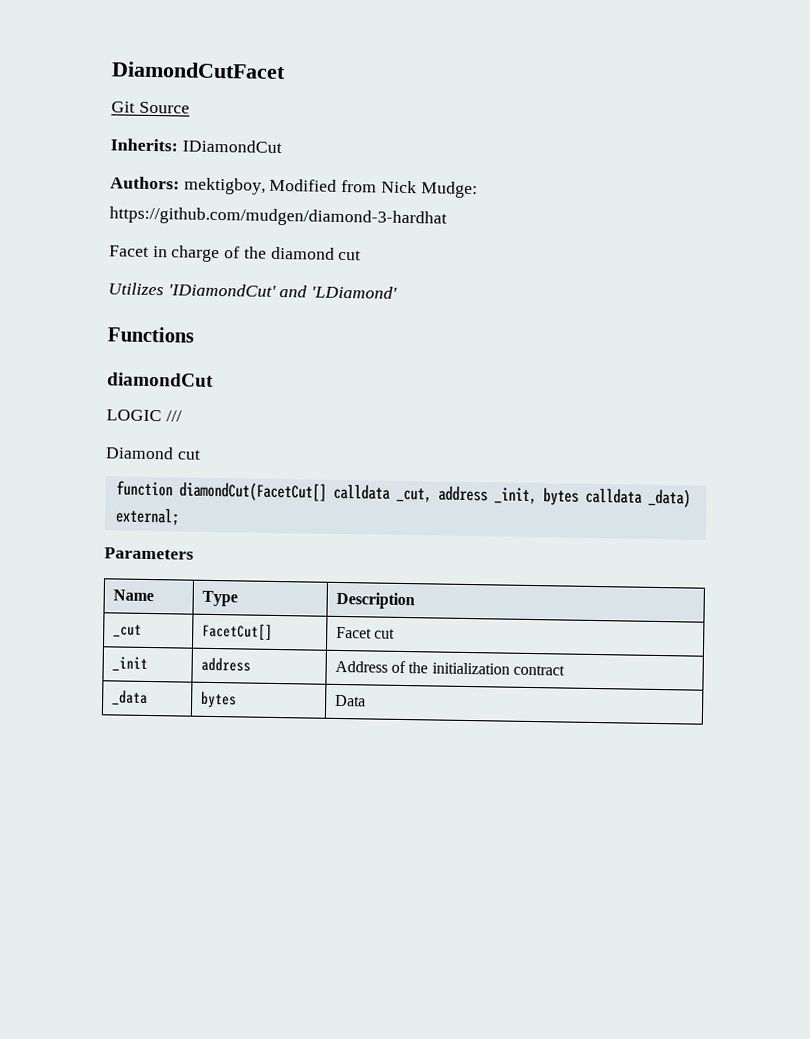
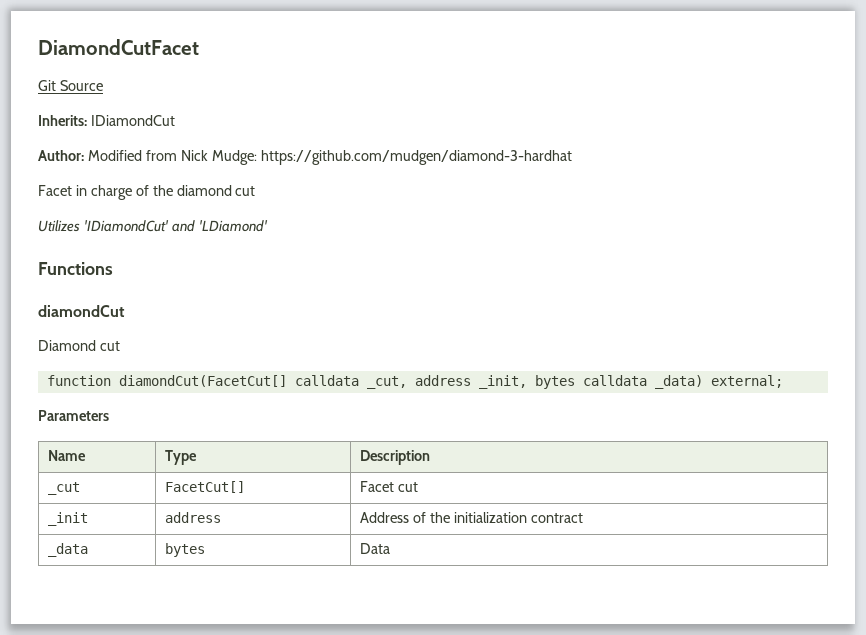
- Authors: mektigboy, Modified from Nick Mudge: https://github.com/mudgen/diamond-3-hardhat
+ Author: Modified from Nick Mudge: https://github.com/mudgen/diamond-3-hardhat
- LOGIC ///

